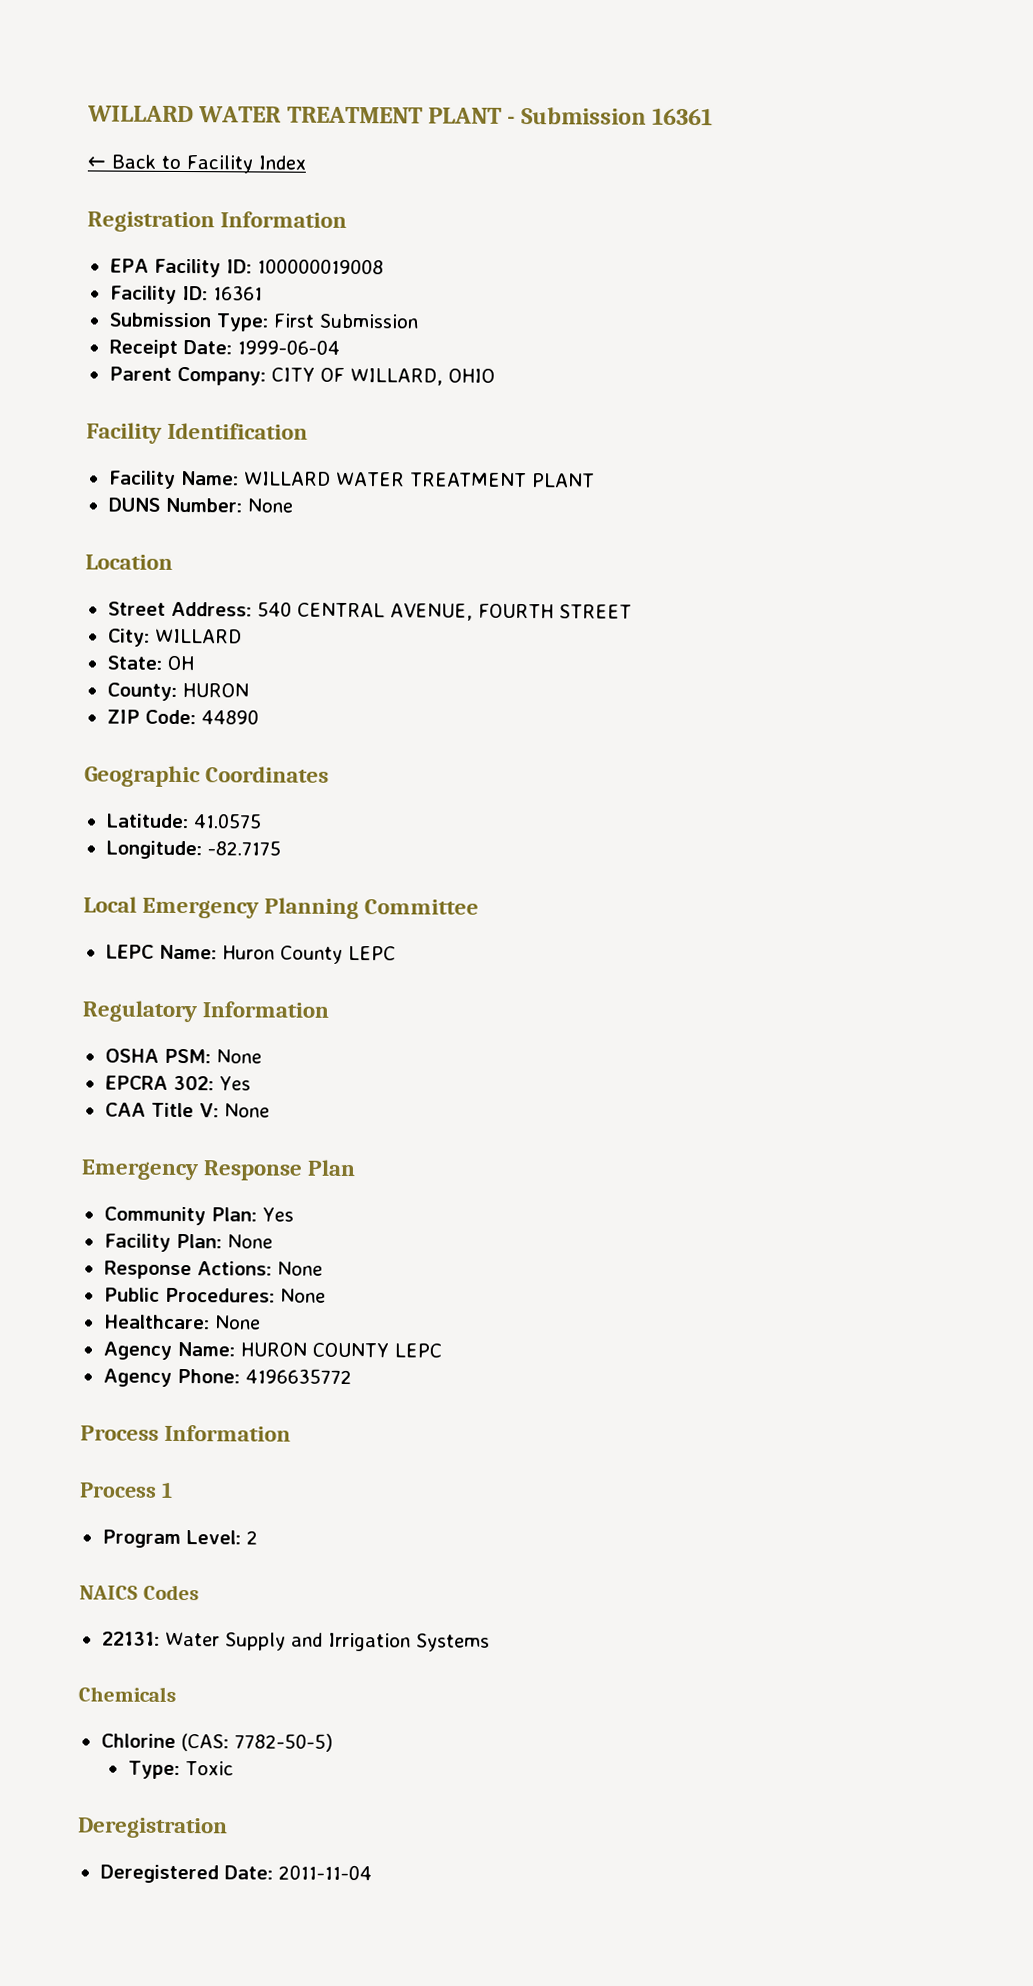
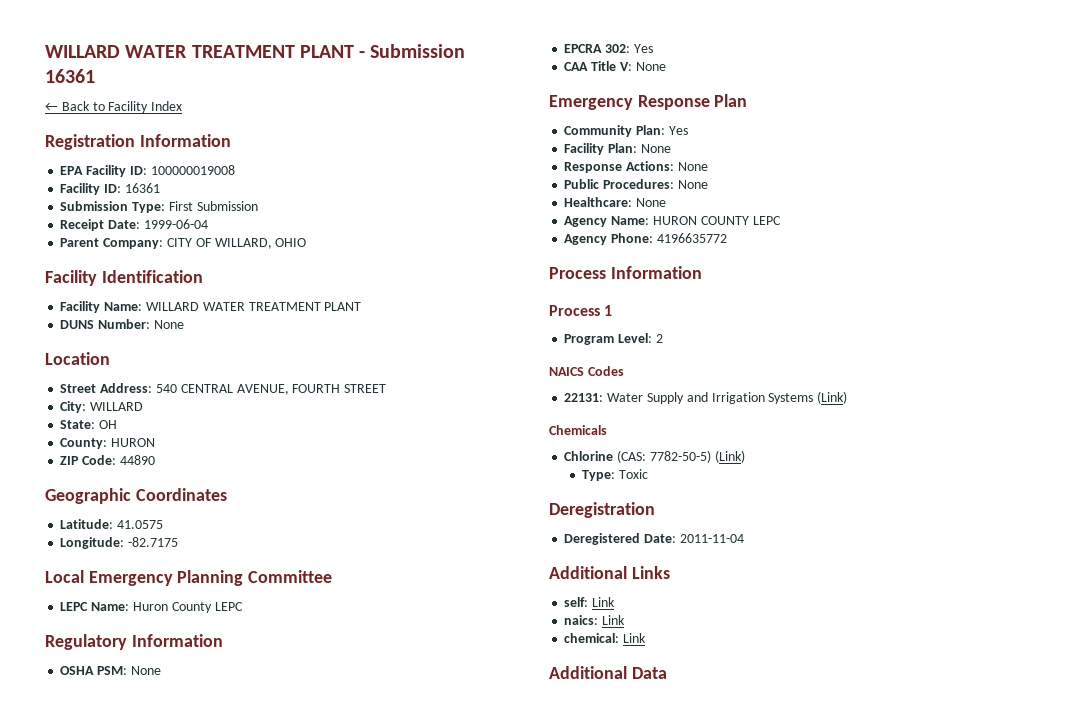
- 22131: Water Supply and Irrigation Systems
+ 22131: Water Supply and Irrigation Systems (Link)
- Chlorine (CAS: 7782-50-5)
+ Chlorine (CAS: 7782-50-5) (Link)
+ Additional Links
+ self: Link
+ naics: Link
+ chemical: Link
+ Additional Data

